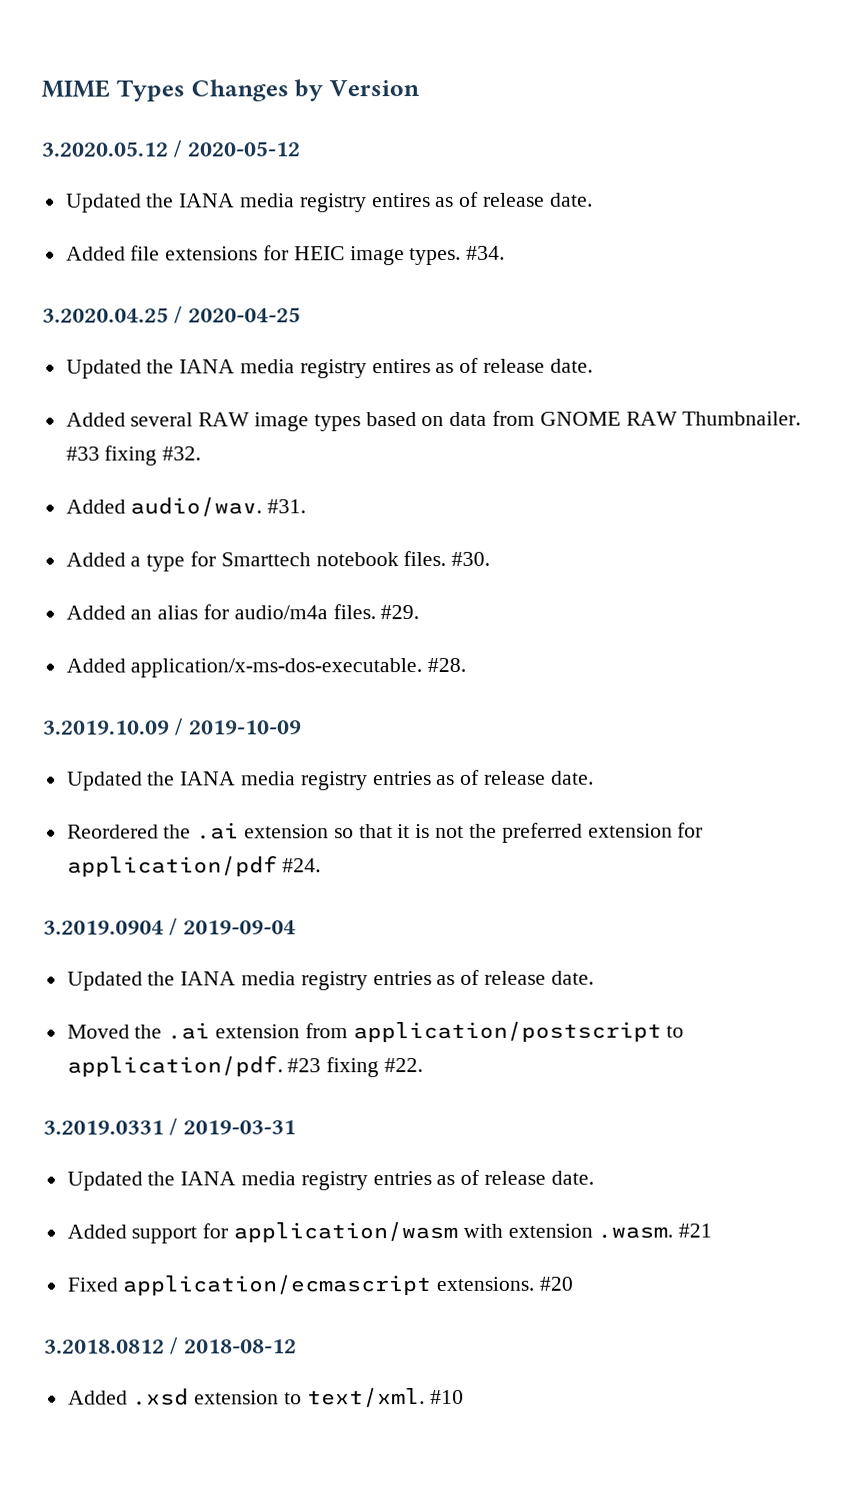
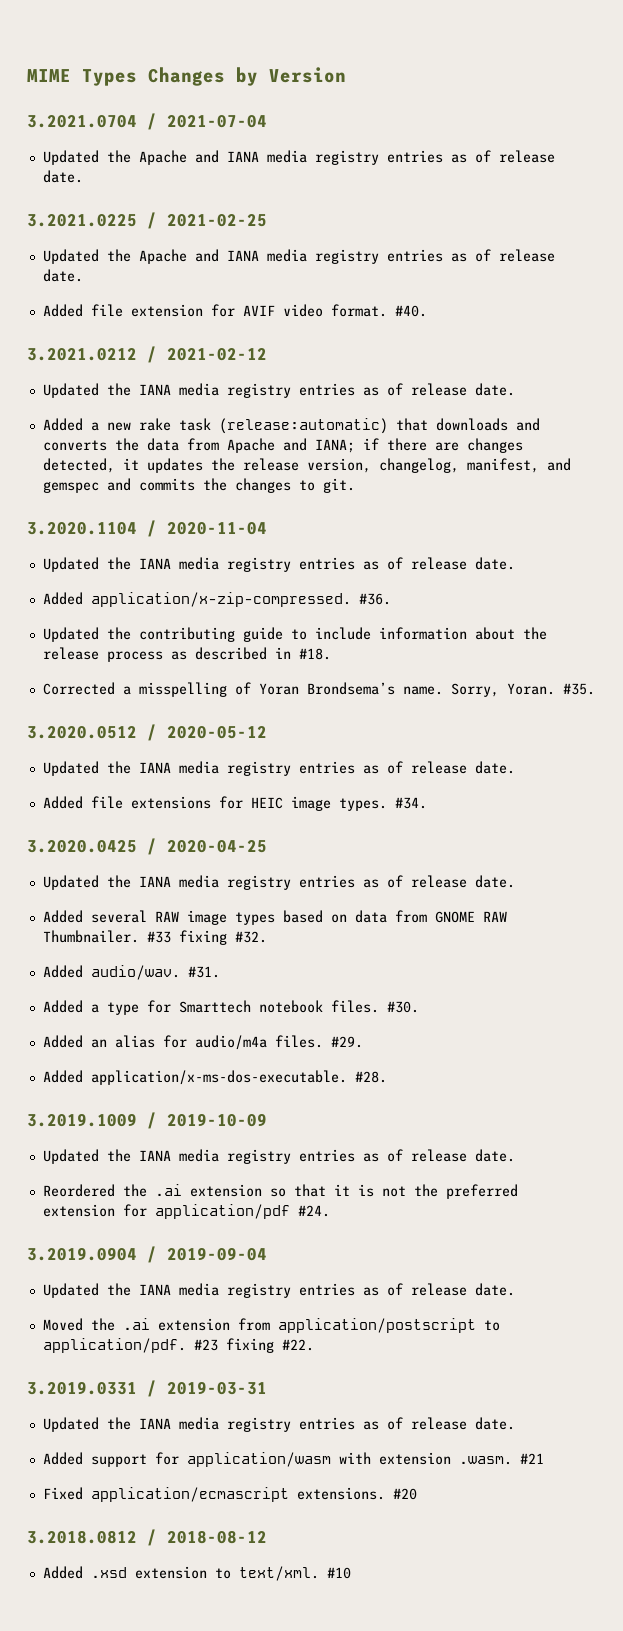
- 3.2020.05.12 / 2020-05-12
- Updated the IANA media registry entires as of release date.
+ 3.2021.0704 / 2021-07-04
+ Updated the Apache and IANA media registry entries as of release date.
+ 3.2021.0225 / 2021-02-25
+ Updated the Apache and IANA media registry entries as of release date.
+ Added file extension for AVIF video format. #40.
+ 3.2021.0212 / 2021-02-12
+ Updated the IANA media registry entries as of release date.
+ Added a new rake task (release:automatic) that downloads and converts the data from Apache and IANA; if there are changes detected, it updates the release version, changelog, manifest, and gemspec and commits the changes to git.
+ 3.2020.1104 / 2020-11-04
+ Updated the IANA media registry entries as of release date.
+ Added application/x-zip-compressed. #36.
+ Updated the contributing guide to include information about the release process as described in #18.
+ Corrected a misspelling of Yoran Brondsema’s name. Sorry, Yoran. #35.
+ 3.2020.0512 / 2020-05-12
+ Updated the IANA media registry entries as of release date.
- 3.2020.04.25 / 2020-04-25
- Updated the IANA media registry entires as of release date.
+ 3.2020.0425 / 2020-04-25
+ Updated the IANA media registry entries as of release date.
- 3.2019.10.09 / 2019-10-09
+ 3.2019.1009 / 2019-10-09

